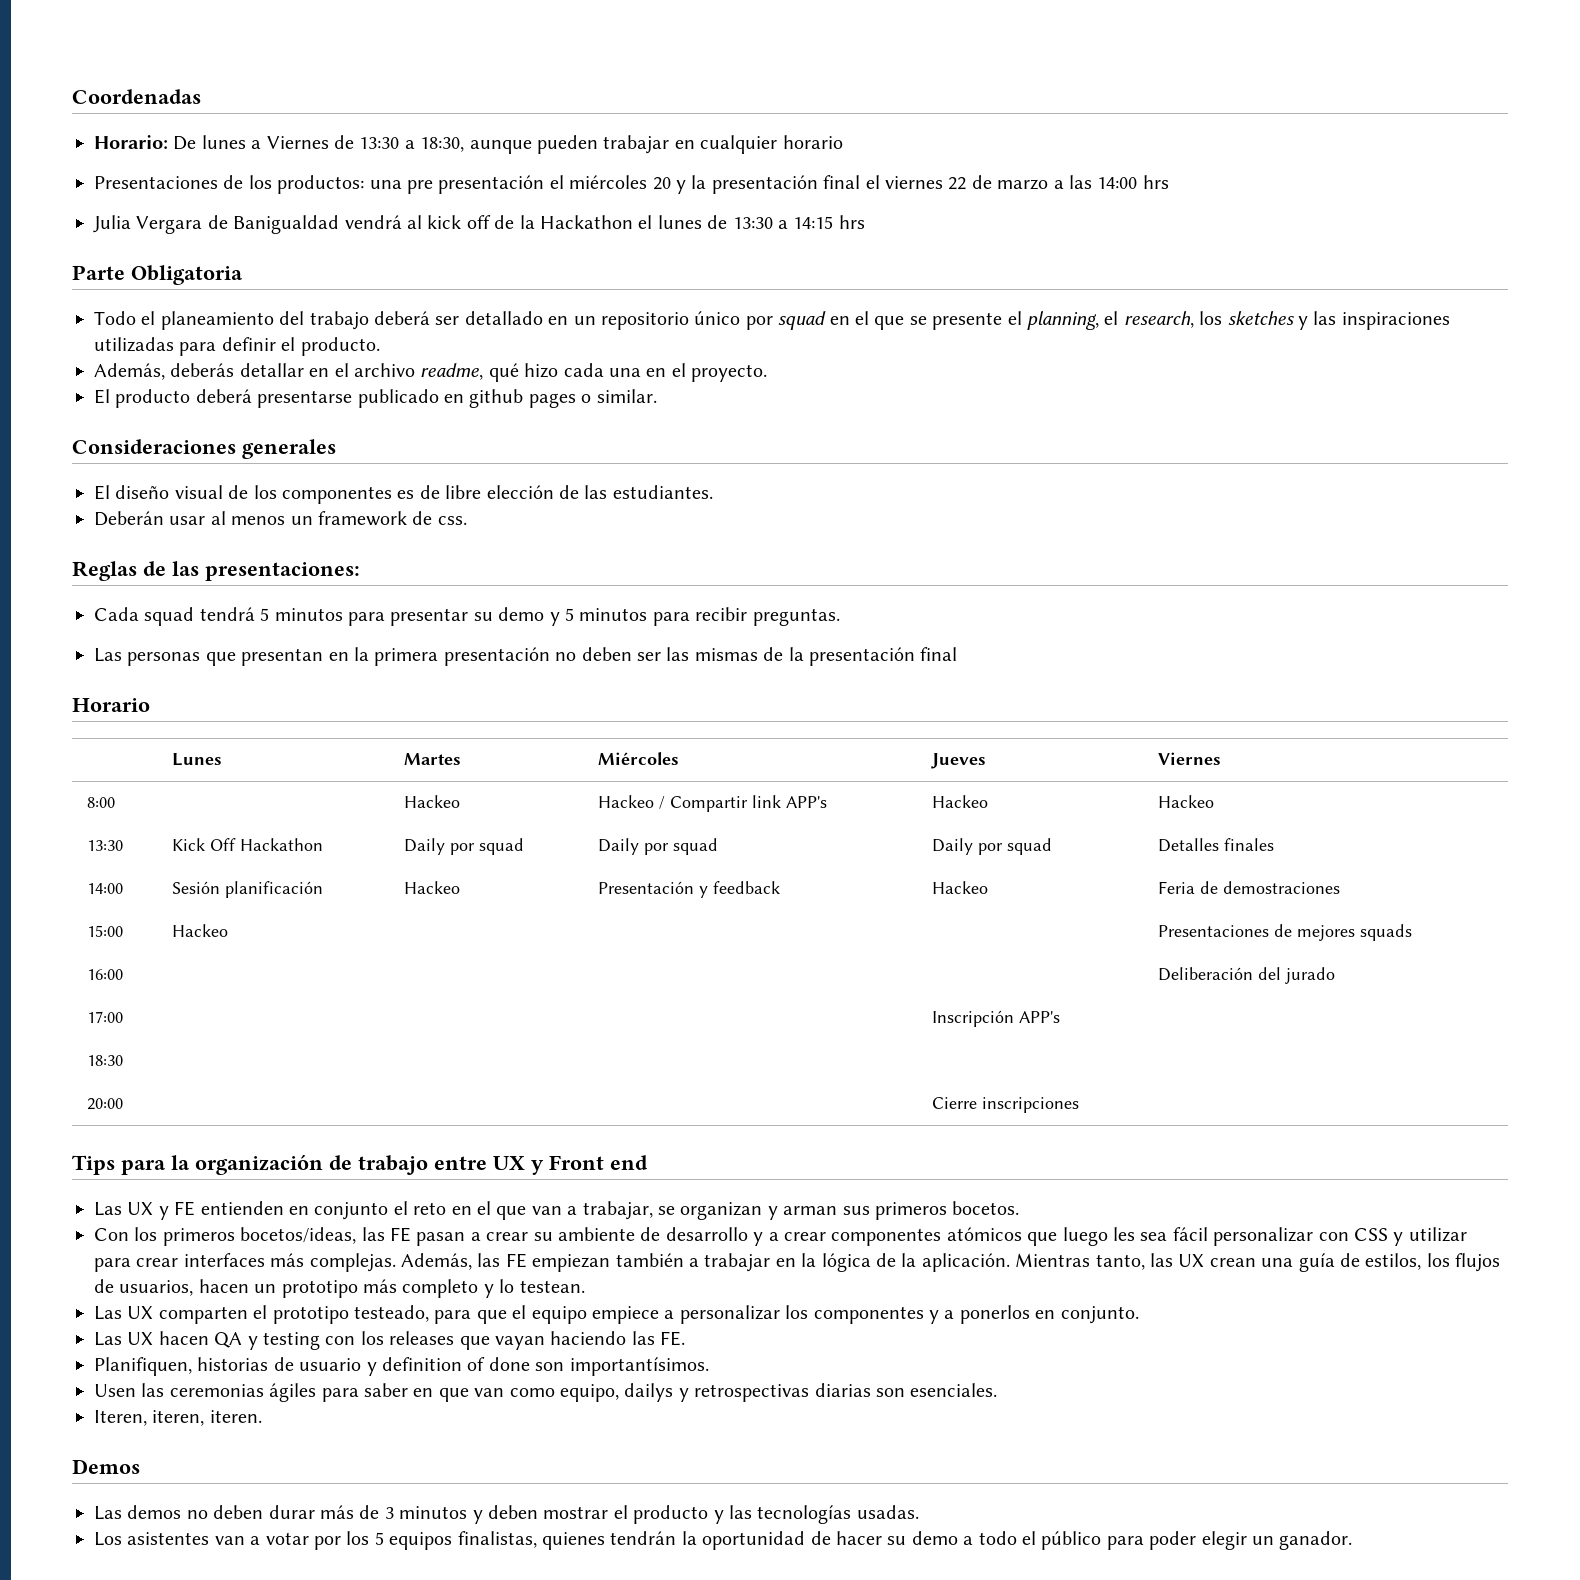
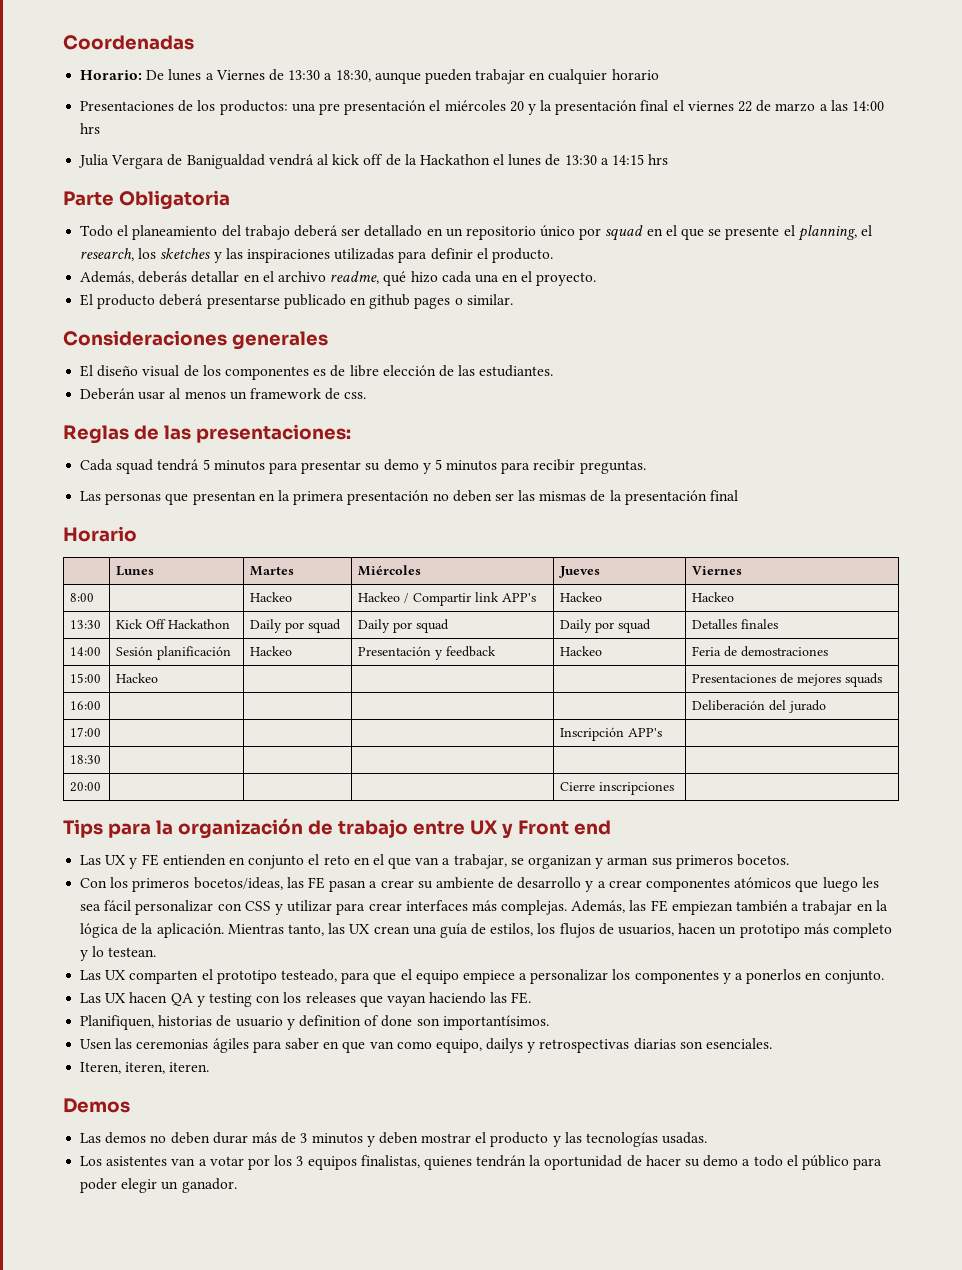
- Los asistentes van a votar por los 5 equipos finalistas, quienes tendrán la oportunidad de hacer su demo a todo el público para poder elegir un ganador.
+ Los asistentes van a votar por los 3 equipos finalistas, quienes tendrán la oportunidad de hacer su demo a todo el público para poder elegir un ganador.

